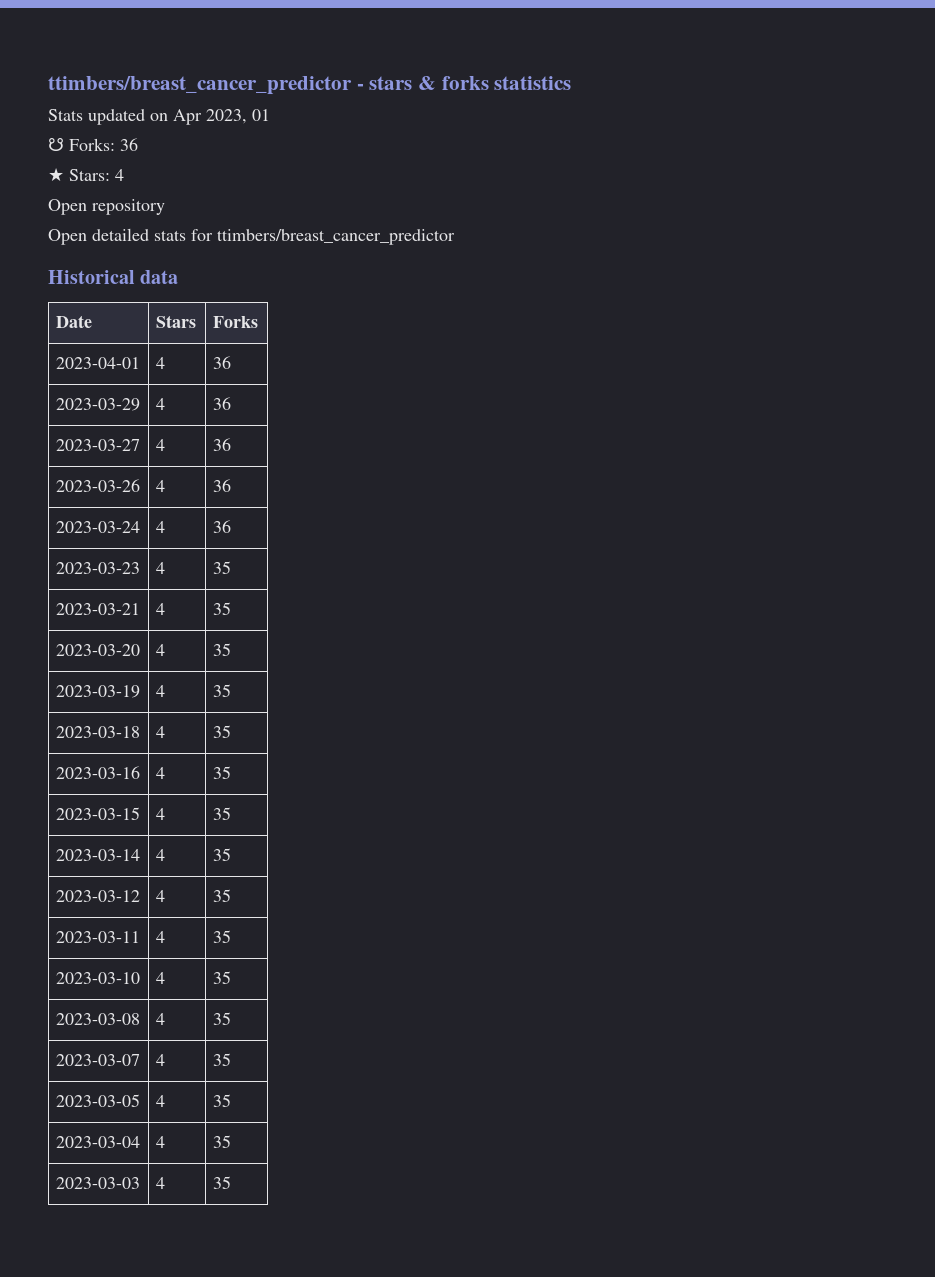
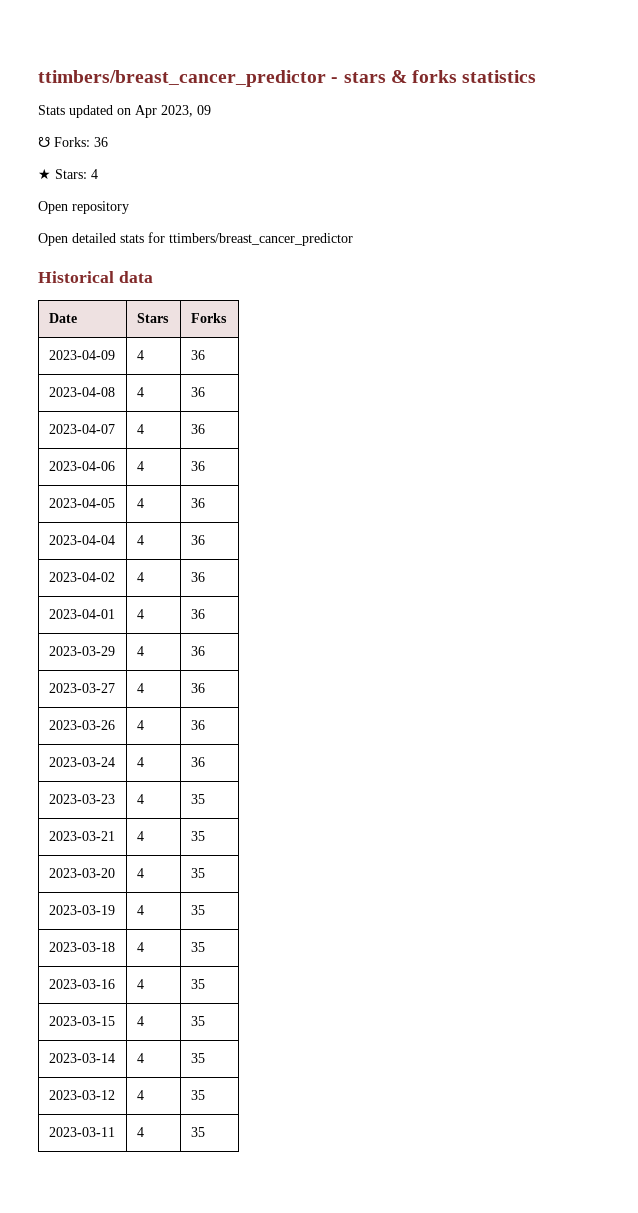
- Stats updated on Apr 2023, 01
+ Stats updated on Apr 2023, 09
+ 2023-04-09 | 4 | 36
+ 2023-04-08 | 4 | 36
+ 2023-04-07 | 4 | 36
+ 2023-04-06 | 4 | 36
+ 2023-04-05 | 4 | 36
+ 2023-04-04 | 4 | 36
+ 2023-04-02 | 4 | 36
- 2023-03-10 | 4 | 35
- 2023-03-08 | 4 | 35
- 2023-03-07 | 4 | 35
- 2023-03-05 | 4 | 35
- 2023-03-04 | 4 | 35
- 2023-03-03 | 4 | 35

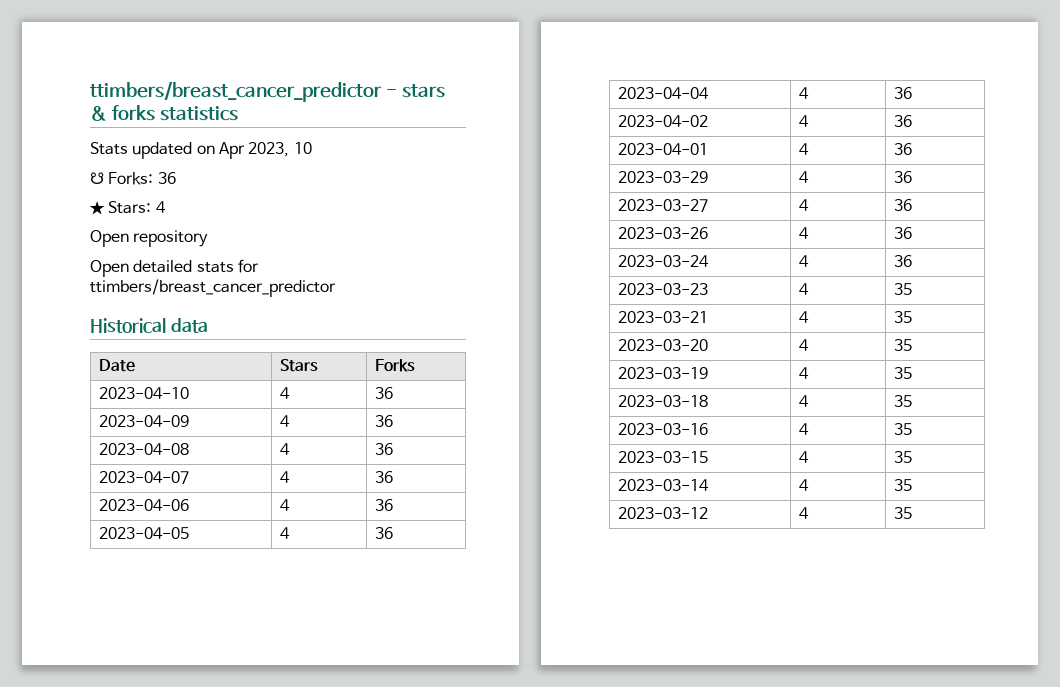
- Stats updated on Apr 2023, 09
+ Stats updated on Apr 2023, 10
+ 2023-04-10 | 4 | 36
- 2023-03-11 | 4 | 35

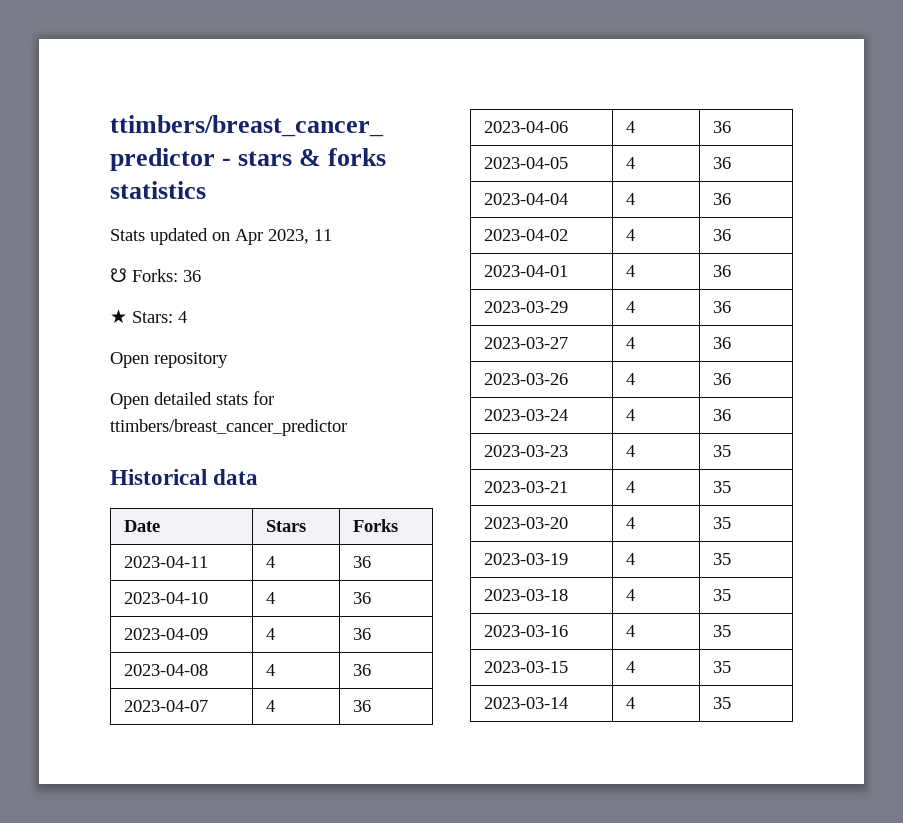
- Stats updated on Apr 2023, 10
+ Stats updated on Apr 2023, 11
+ 2023-04-11 | 4 | 36
- 2023-03-12 | 4 | 35

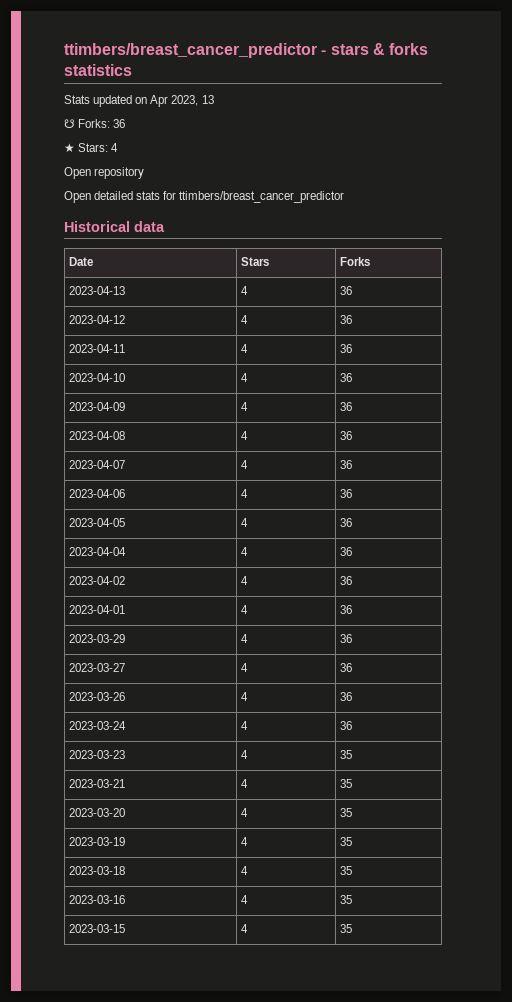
- Stats updated on Apr 2023, 11
+ Stats updated on Apr 2023, 13
+ 2023-04-13 | 4 | 36
+ 2023-04-12 | 4 | 36
- 2023-03-14 | 4 | 35

